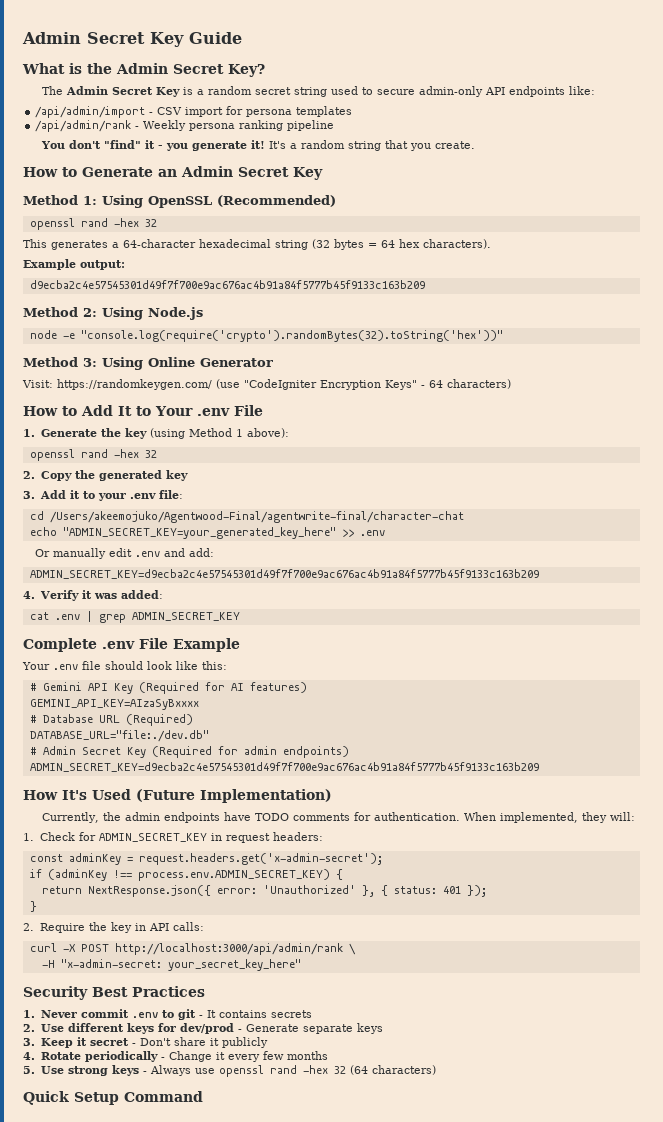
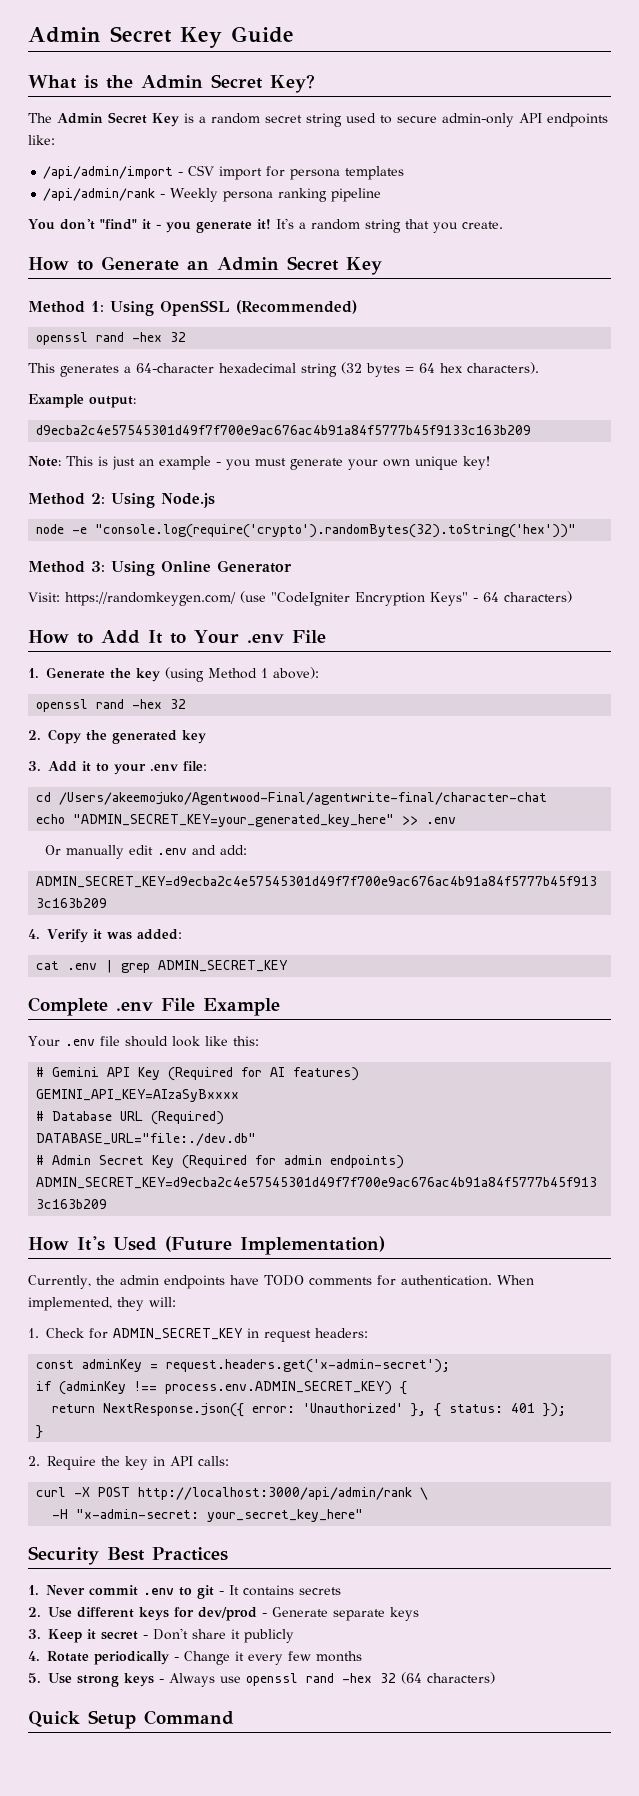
+ Note: This is just an example - you must generate your own unique key!

